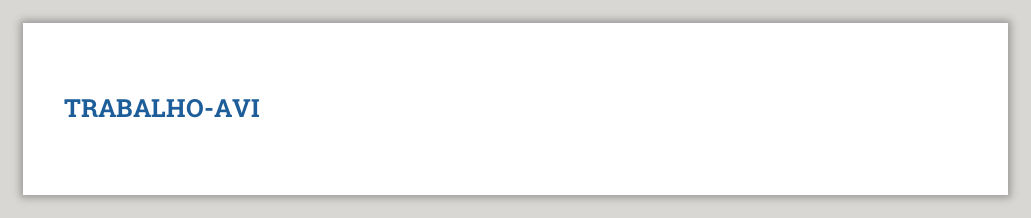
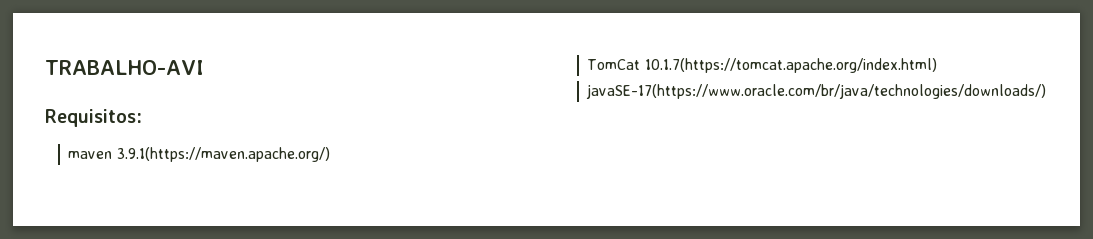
+ Requisitos:
+ maven 3.9.1(https://maven.apache.org/)
+ TomCat 10.1.7(https://tomcat.apache.org/index.html)
+ javaSE-17(https://www.oracle.com/br/java/technologies/downloads/)

